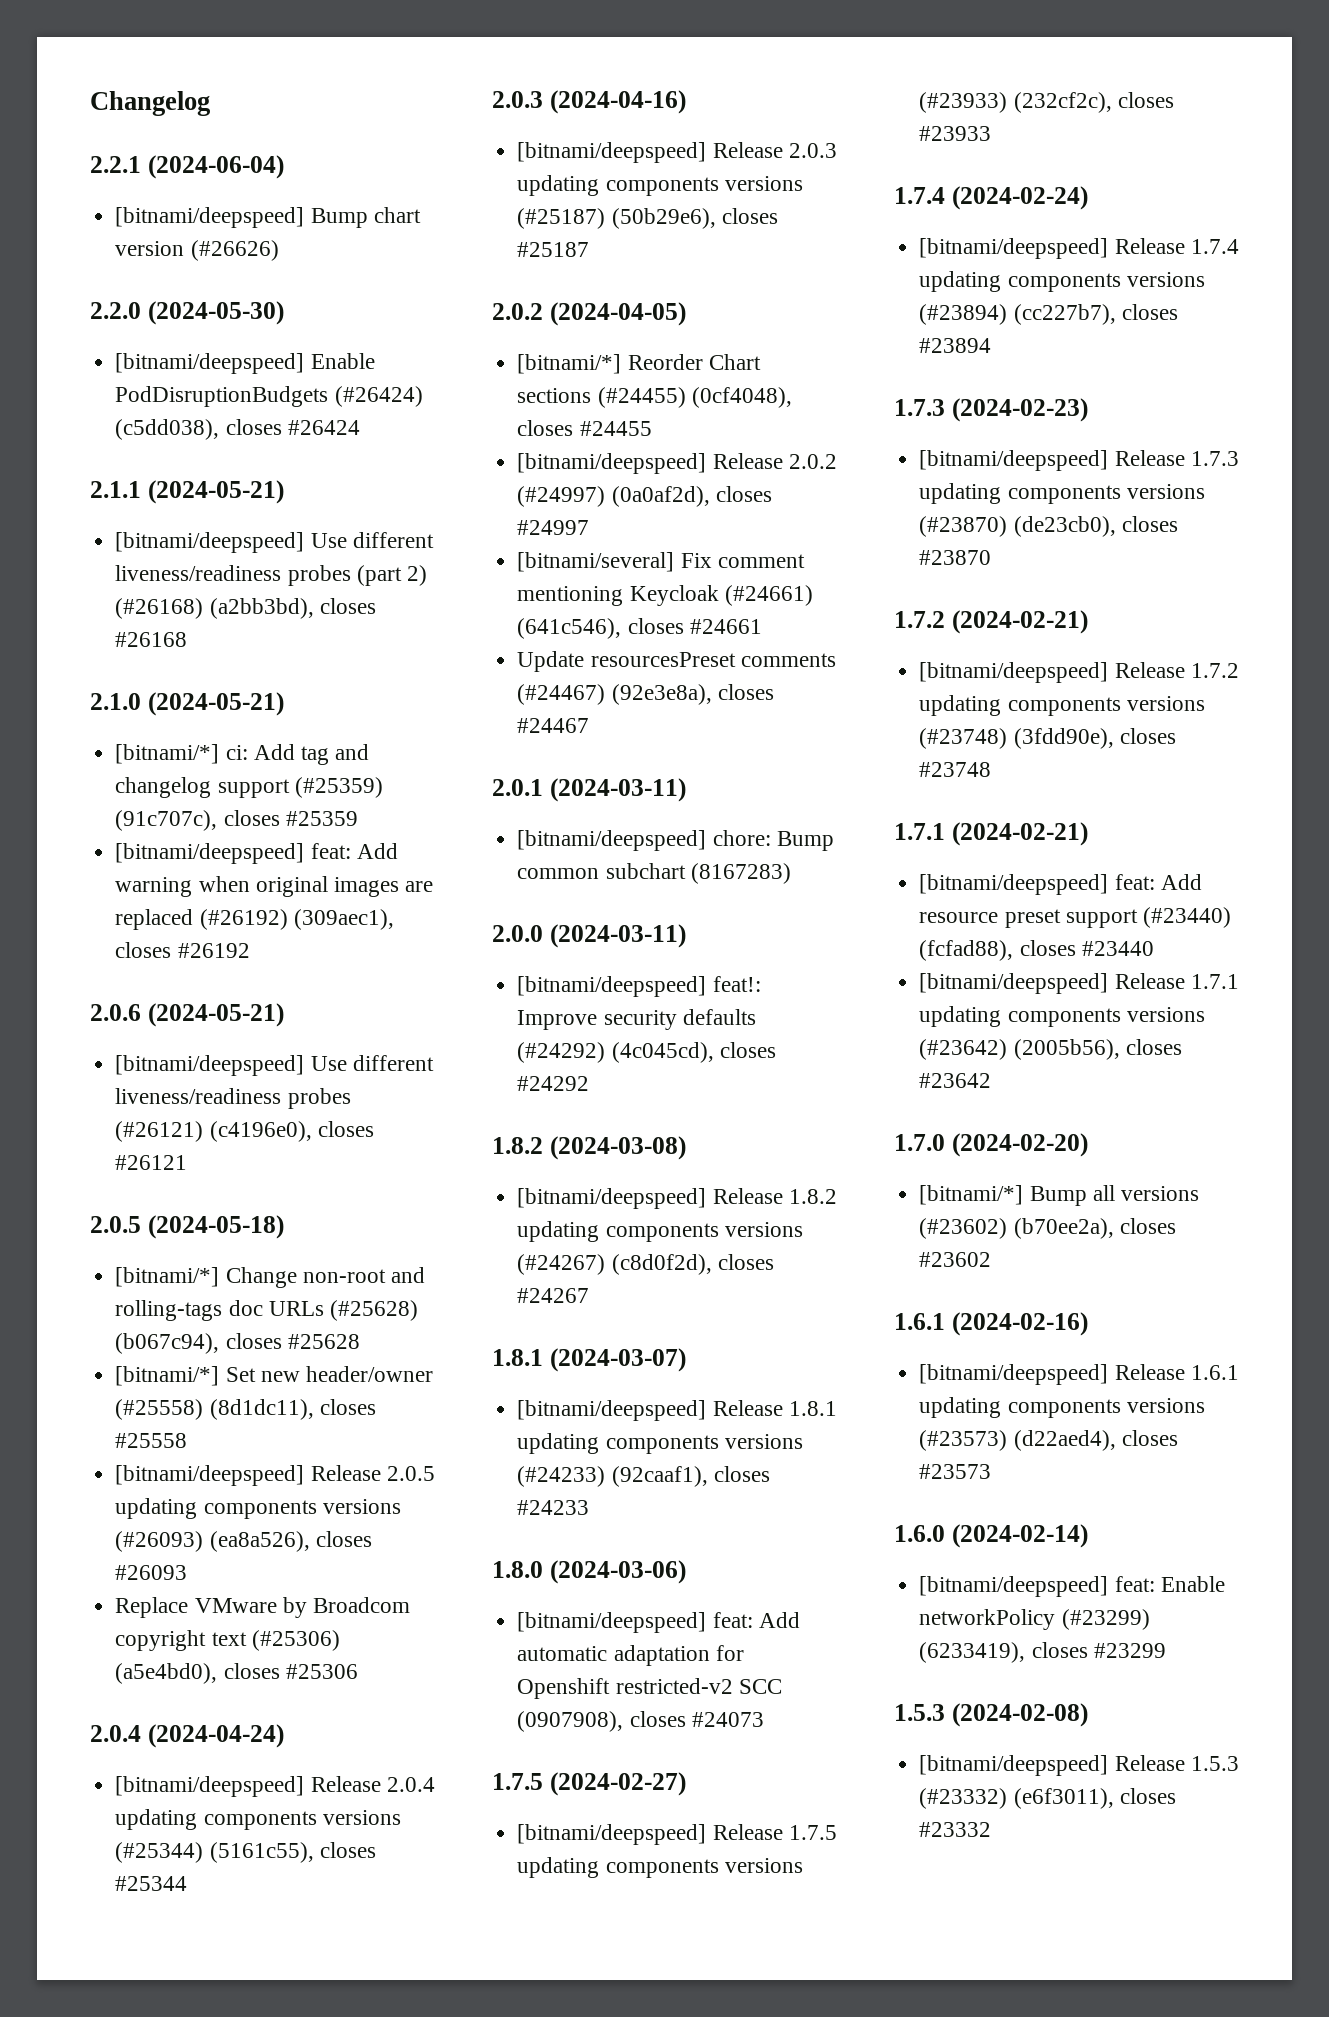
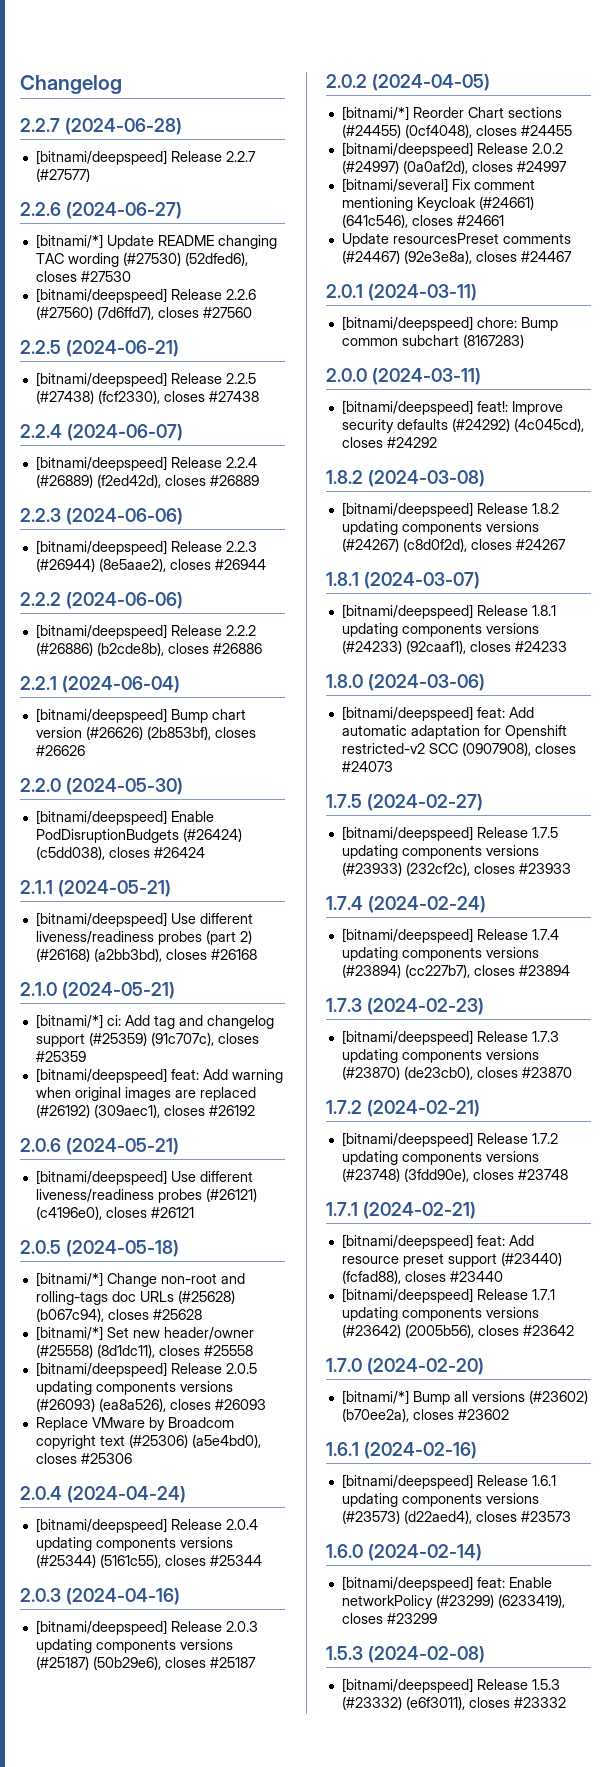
+ 2.2.7 (2024-06-28)
+ [bitnami/deepspeed] Release 2.2.7 (#27577)
+ 2.2.6 (2024-06-27)
+ [bitnami/*] Update README changing TAC wording (#27530) (52dfed6), closes #27530
+ [bitnami/deepspeed] Release 2.2.6 (#27560) (7d6ffd7), closes #27560
+ 2.2.5 (2024-06-21)
+ [bitnami/deepspeed] Release 2.2.5 (#27438) (fcf2330), closes #27438
+ 2.2.4 (2024-06-07)
+ [bitnami/deepspeed] Release 2.2.4 (#26889) (f2ed42d), closes #26889
+ 2.2.3 (2024-06-06)
+ [bitnami/deepspeed] Release 2.2.3 (#26944) (8e5aae2), closes #26944
+ 2.2.2 (2024-06-06)
+ [bitnami/deepspeed] Release 2.2.2 (#26886) (b2cde8b), closes #26886
- [bitnami/deepspeed] Bump chart version (#26626)
+ [bitnami/deepspeed] Bump chart version (#26626) (2b853bf), closes #26626

